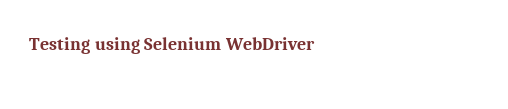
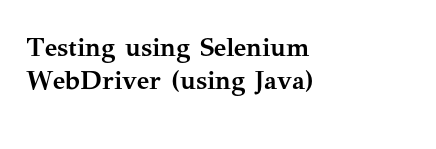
- Testing using Selenium WebDriver
+ Testing using Selenium WebDriver (using Java)

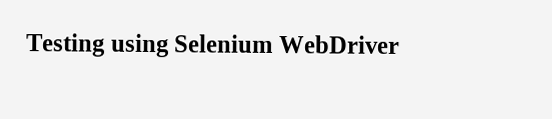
- Testing using Selenium WebDriver (using Java)
+ Testing using Selenium WebDriver

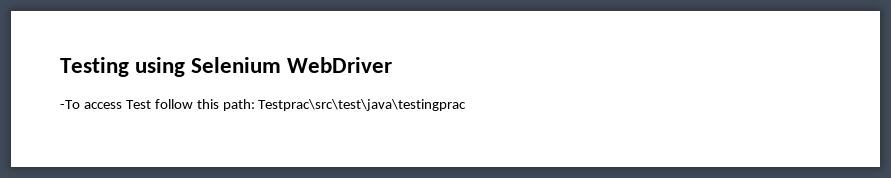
+ -To access Test follow this path: Testprac\src\test\java\testingprac

